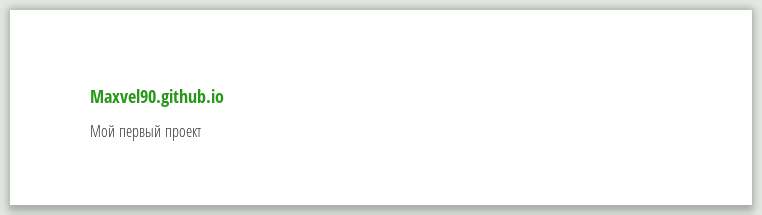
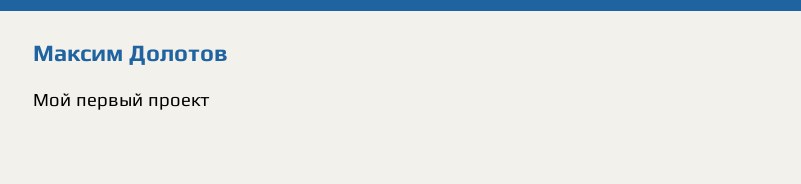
- Maxvel90.github.io
+ Максим Долотов

